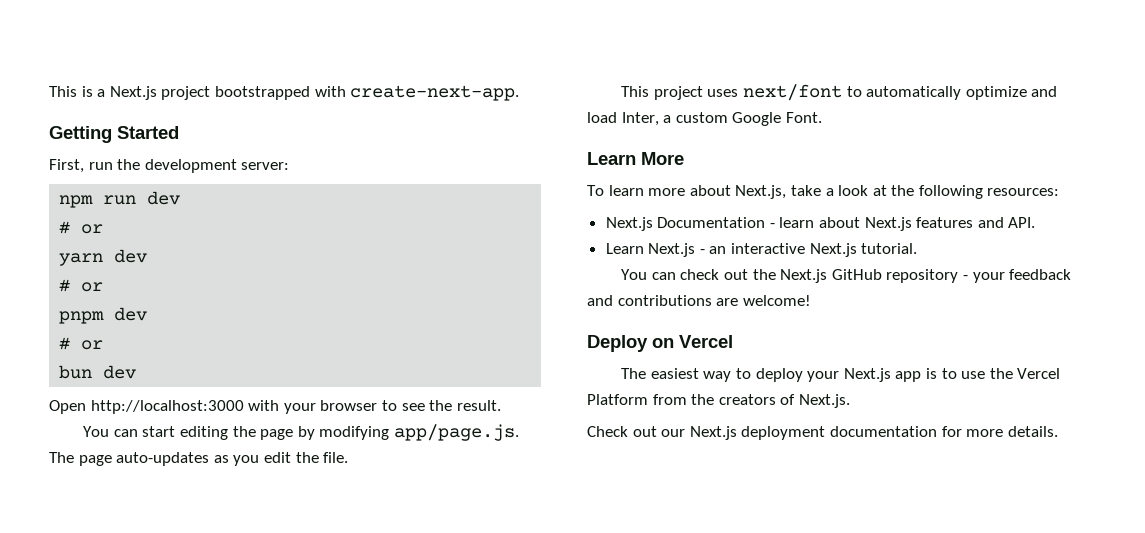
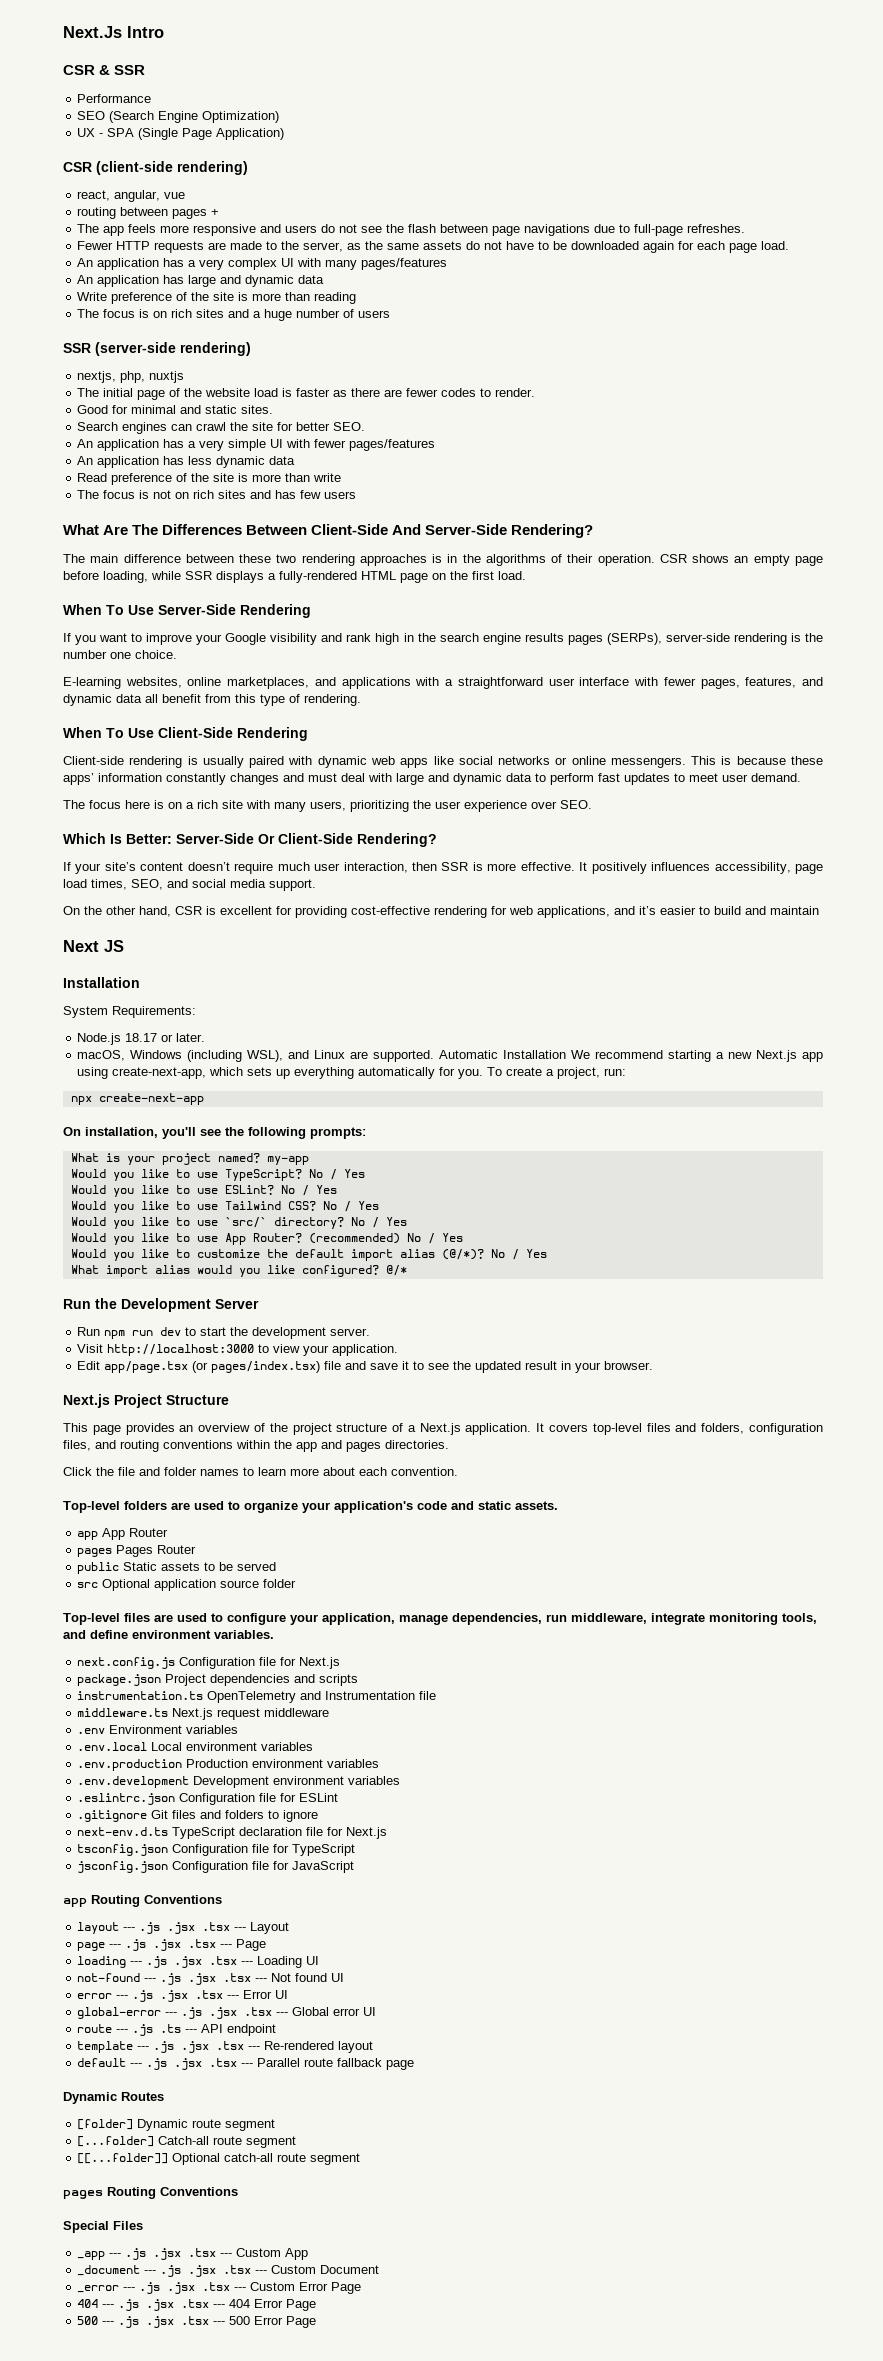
- This is a Next.js project bootstrapped with create-next-app.
- Getting Started
- First, run the development server:
- npm run dev
- # or
- yarn dev
- # or
- pnpm dev
- # or
- bun dev
- Open http://localhost:3000 with your browser to see the result.
- You can start editing the page by modifying app/page.js. The page auto-updates as you edit the file.
- This project uses next/font to automatically optimize and load Inter, a custom Google Font.
- Learn More
- To learn more about Next.js, take a look at the following resources:
- Next.js Documentation - learn about Next.js features and API.
- Learn Next.js - an interactive Next.js tutorial.
- You can check out the Next.js GitHub repository - your feedback and contributions are welcome!
- Deploy on Vercel
- The easiest way to deploy your Next.js app is to use the Vercel Platform from the creators of Next.js.
- Check out our Next.js deployment documentation for more details.
+ Next.Js Intro
+ CSR & SSR
+ Performance
+ SEO (Search Engine Optimization)
+ UX - SPA (Single Page Application)
+ CSR (client-side rendering)
+ react, angular, vue
+ routing between pages +
+ The app feels more responsive and users do not see the flash between page navigations due to full-page refreshes.
+ Fewer HTTP requests are made to the server, as the same assets do not have to be downloaded again for each page load.
+ An application has a very complex UI with many pages/features
+ An application has large and dynamic data
+ Write preference of the site is more than reading
+ The focus is on rich sites and a huge number of users
+ SSR (server-side rendering)
+ nextjs, php, nuxtjs
+ The initial page of the website load is faster as there are fewer codes to render.
+ Good for minimal and static sites.
+ Search engines can crawl the site for better SEO.
+ An application has a very simple UI with fewer pages/features
+ An application has less dynamic data
+ Read preference of the site is more than write
+ The focus is not on rich sites and has few users
+ What Are The Differences Between Client-Side And Server-Side Rendering?
+ The main difference between these two rendering approaches is in the algorithms of their operation. CSR shows an empty page before loading, while SSR displays a fully-rendered HTML page on the first load.
+ When To Use Server-Side Rendering
+ If you want to improve your Google visibility and rank high in the search engine results pages (SERPs), server-side rendering is the number one choice.
+ E-learning websites, online marketplaces, and applications with a straightforward user interface with fewer pages, features, and dynamic data all benefit from this type of rendering.
+ When To Use Client-Side Rendering
+ Client-side rendering is usually paired with dynamic web apps like social networks or online messengers. This is because these apps’ information constantly changes and must deal with large and dynamic data to perform fast updates to meet user demand.
+ The focus here is on a rich site with many users, prioritizing the user experience over SEO.
+ Which Is Better: Server-Side Or Client-Side Rendering?
+ If your site’s content doesn’t require much user interaction, then SSR is more effective. It positively influences accessibility, page load times, SEO, and social media support.
+ On the other hand, CSR is excellent for providing cost-effective rendering for web applications, and it’s easier to build and maintain
+ Next JS
+ Installation
+ System Requirements:
+ Node.js 18.17 or later.
+ macOS, Windows (including WSL), and Linux are supported. Automatic Installation We recommend starting a new Next.js app using create-next-app, which sets up everything automatically for you. To create a project, run:
+ npx create-next-app
+ On installation, you'll see the following prompts:
+ What is your project named? my-app
+ Would you like to use TypeScript? No / Yes
+ Would you like to use ESLint? No / Yes
+ Would you like to use Tailwind CSS? No / Yes
+ Would you like to use `src/` directory? No / Yes
+ Would you like to use App Router? (recommended) No / Yes
+ Would you like to customize the default import alias (@/*)? No / Yes
+ What import alias would you like configured? @/*
+ Run the Development Server
+ Run npm run dev to start the development server.
+ Visit http://localhost:3000 to view your application.
+ Edit app/page.tsx (or pages/index.tsx) file and save it to see the updated result in your browser.
+ Next.js Project Structure
+ This page provides an overview of the project structure of a Next.js application. It covers top-level files and folders, configuration files, and routing conventions within the app and pages directories.
+ Click the file and folder names to learn more about each convention.
+ Top-level folders are used to organize your application's code and static assets.
+ app App Router
+ pages Pages Router
+ public Static assets to be served
+ src Optional application source folder
+ Top-level files are used to configure your application, manage dependencies, run middleware, integrate monitoring tools, and define environment variables.
+ next.config.js Configuration file for Next.js
+ package.json Project dependencies and scripts
+ instrumentation.ts OpenTelemetry and Instrumentation file
+ middleware.ts Next.js request middleware
+ .env Environment variables
+ .env.local Local environment variables
+ .env.production Production environment variables
+ .env.development Development environment variables
+ .eslintrc.json Configuration file for ESLint
+ .gitignore Git files and folders to ignore
+ next-env.d.ts TypeScript declaration file for Next.js
+ tsconfig.json Configuration file for TypeScript
+ jsconfig.json Configuration file for JavaScript
+ app Routing Conventions
+ layout --- .js .jsx .tsx --- Layout
+ page --- .js .jsx .tsx --- Page
+ loading --- .js .jsx .tsx --- Loading UI
+ not-found --- .js .jsx .tsx --- Not found UI
+ error --- .js .jsx .tsx --- Error UI
+ global-error --- .js .jsx .tsx --- Global error UI
+ route --- .js .ts --- API endpoint
+ template --- .js .jsx .tsx --- Re-rendered layout
+ default --- .js .jsx .tsx --- Parallel route fallback page
+ Dynamic Routes
+ [folder] Dynamic route segment
+ [...folder] Catch-all route segment
+ [[...folder]] Optional catch-all route segment
+ pages Routing Conventions
+ Special Files
+ _app --- .js .jsx .tsx --- Custom App
+ _document --- .js .jsx .tsx --- Custom Document
+ _error --- .js .jsx .tsx --- Custom Error Page
+ 404 --- .js .jsx .tsx --- 404 Error Page
+ 500 --- .js .jsx .tsx --- 500 Error Page

